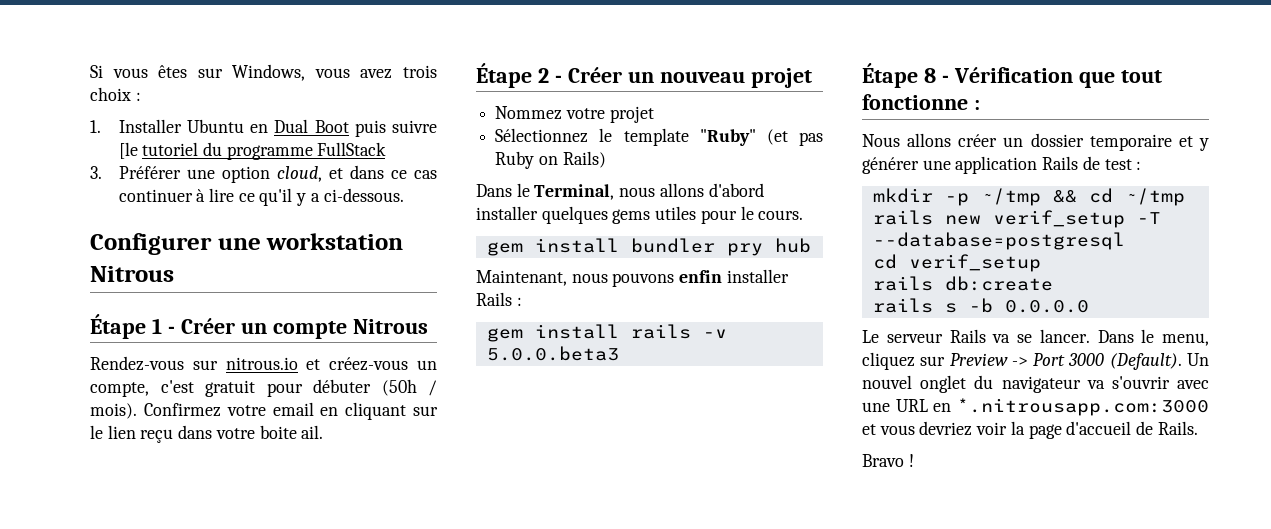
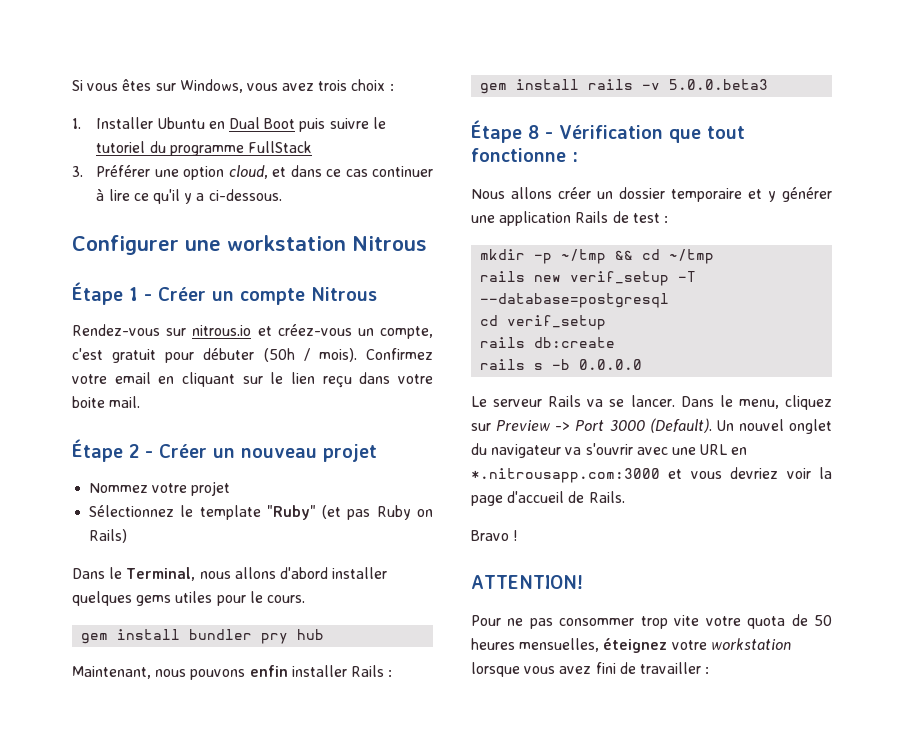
- 1. Installer Ubuntu en Dual Boot puis suivre [le tutoriel du programme FullStack
+ 1. Installer Ubuntu en Dual Boot puis suivre le tutoriel du programme FullStack
- Confirmez votre email en cliquant sur le lien reçu dans votre boite ail.
+ Confirmez votre email en cliquant sur le lien reçu dans votre boite mail.
+ ATTENTION!
+ Pour ne pas consommer trop vite votre quota de 50 heures mensuelles, éteignez votre workstation lorsque vous avez fini de travailler :

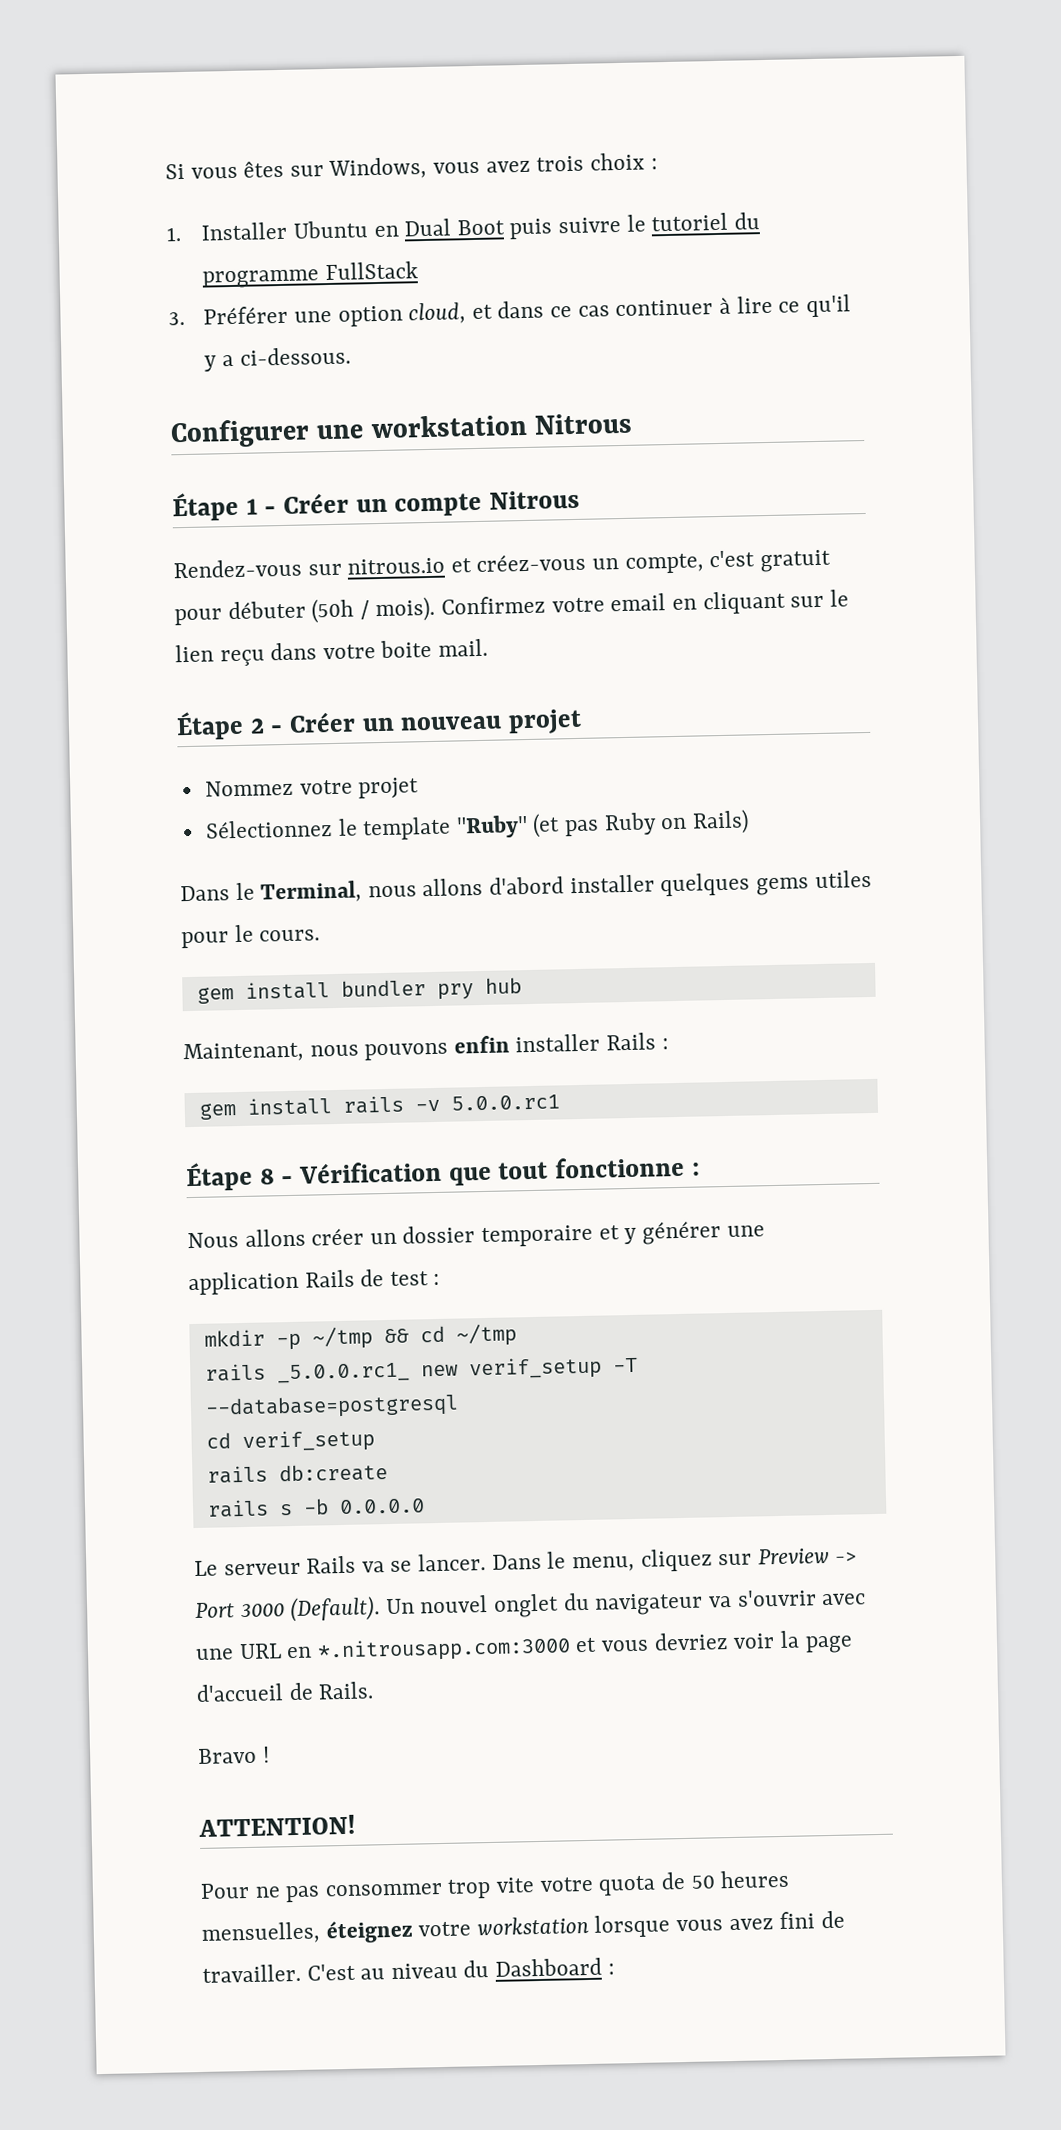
- gem install rails -v 5.0.0.beta3
+ gem install rails -v 5.0.0.rc1
- rails new verif_setup -T --database=postgresql
+ rails _5.0.0.rc1_ new verif_setup -T --database=postgresql
- Pour ne pas consommer trop vite votre quota de 50 heures mensuelles, éteignez votre workstation lorsque vous avez fini de travailler :
+ Pour ne pas consommer trop vite votre quota de 50 heures mensuelles, éteignez votre workstation lorsque vous avez fini de travailler. C'est au niveau du Dashboard :

